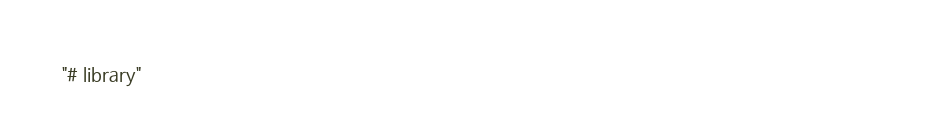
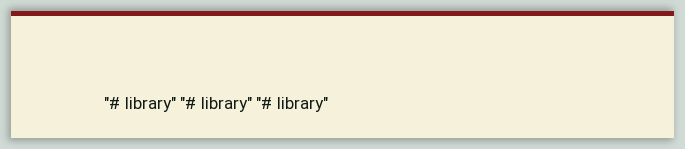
- "# library"
+ "# library" "# library" "# library"

